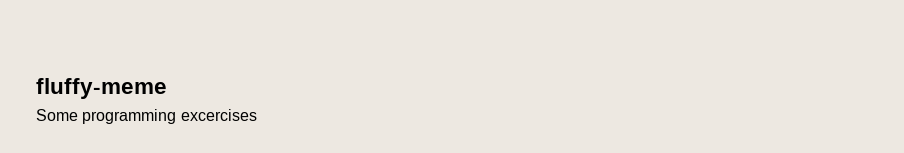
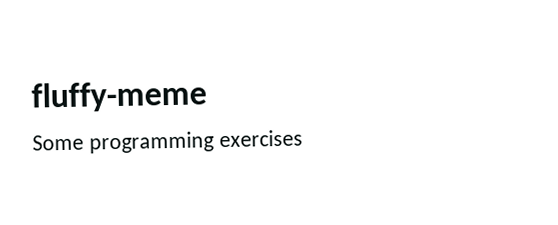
- Some programming excercises
+ Some programming exercises

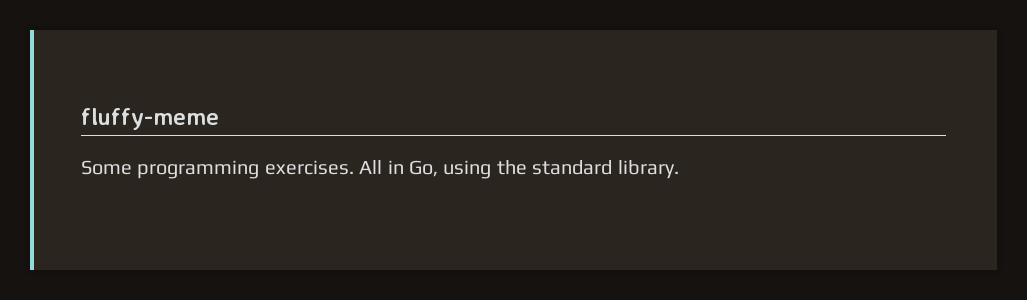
- Some programming exercises
+ Some programming exercises. All in Go, using the standard library.

